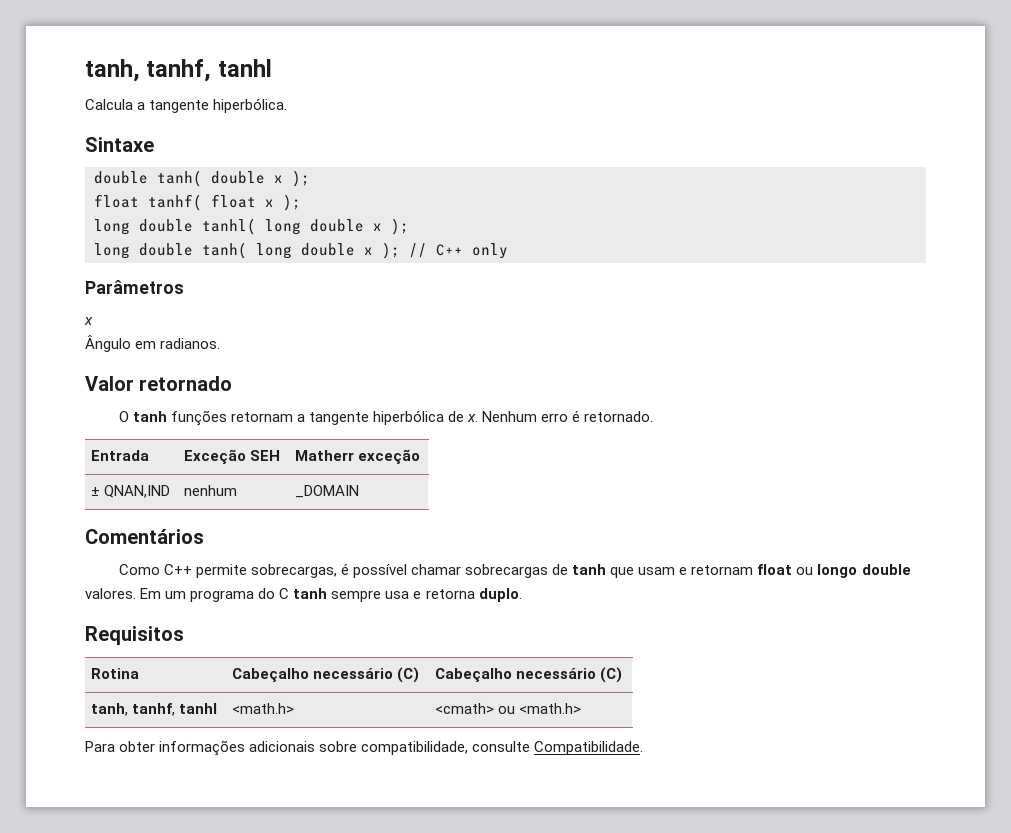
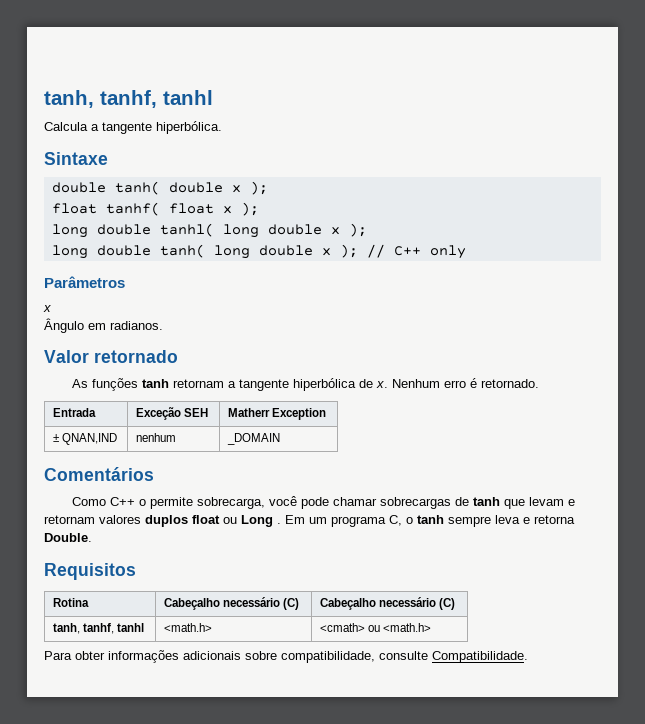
- O tanh funções retornam a tangente hiperbólica de x.
+ As funções tanh retornam a tangente hiperbólica de x.
- Entrada | Exceção SEH | Matherr exceção
+ Entrada | Exceção SEH | Matherr Exception
- Como C++ permite sobrecargas, é possível chamar sobrecargas de tanh que usam e retornam float ou longo double valores.
+ Como C++ o permite sobrecarga, você pode chamar sobrecargas de tanh que levam e retornam valores duplos float ou Long .
- Em um programa do C tanh sempre usa e retorna duplo.
+ Em um programa C, o tanh sempre leva e retorna Double.

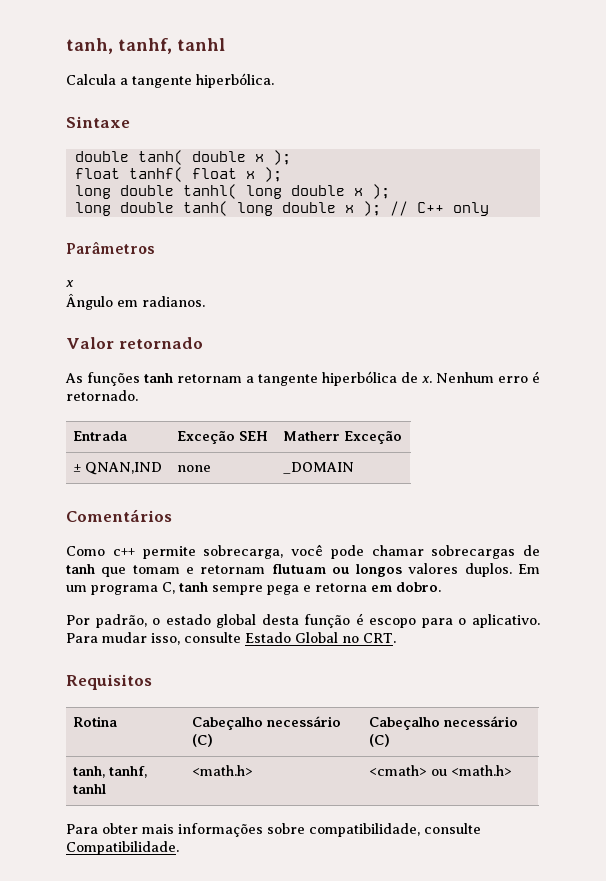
- Entrada | Exceção SEH | Matherr Exception
+ Entrada | Exceção SEH | Matherr Exceção
- ± QNAN,IND | nenhum | _DOMAIN
+ ± QNAN,IND | none | _DOMAIN
- Como C++ o permite sobrecarga, você pode chamar sobrecargas de tanh que levam e retornam valores duplos float ou Long .
+ Como c++ permite sobrecarga, você pode chamar sobrecargas de tanh que tomam e retornam flutuam ou longos valores duplos.
- Em um programa C, o tanh sempre leva e retorna Double.
+ Em um programa C, tanh sempre pega e retorna em dobro.
+ Por padrão, o estado global desta função é escopo para o aplicativo. Para mudar isso, consulte Estado Global no CRT.
- Para obter informações adicionais sobre compatibilidade, consulte Compatibilidade.
+ Para obter mais informações sobre compatibilidade, consulte Compatibilidade.

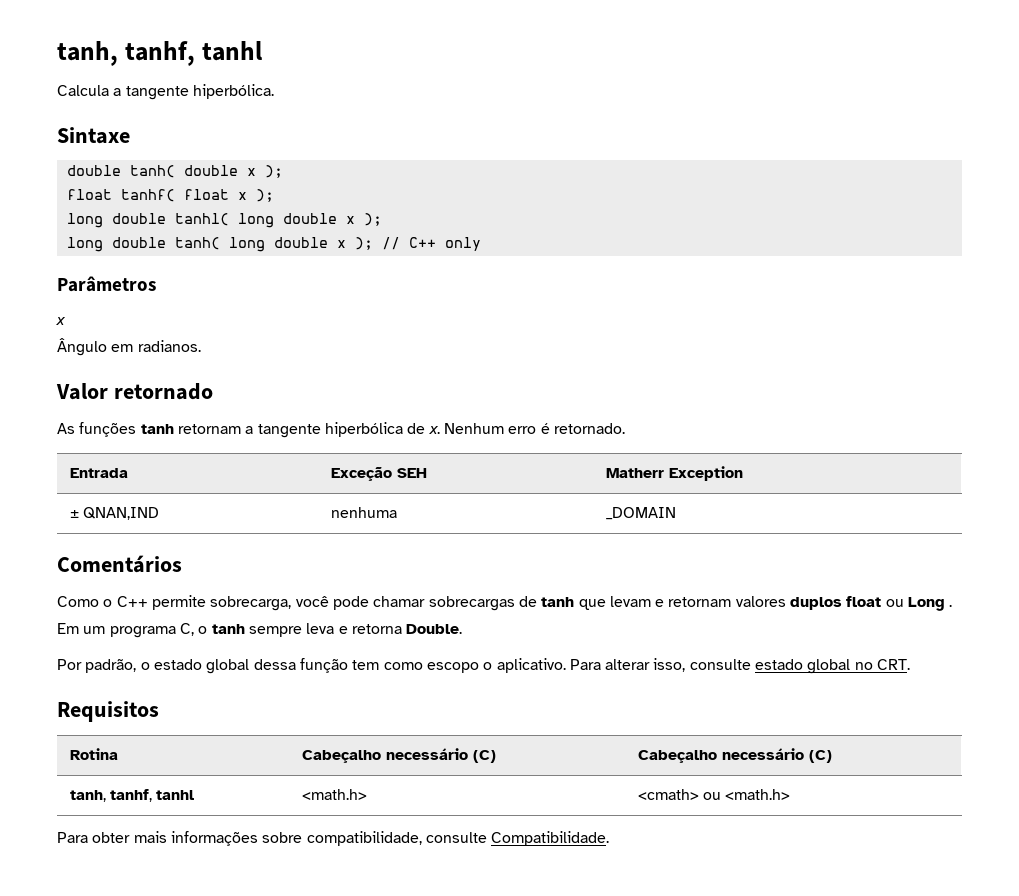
- Entrada | Exceção SEH | Matherr Exceção
+ Entrada | Exceção SEH | Matherr Exception
- ± QNAN,IND | none | _DOMAIN
+ ± QNAN,IND | nenhuma | _DOMAIN
- Como c++ permite sobrecarga, você pode chamar sobrecargas de tanh que tomam e retornam flutuam ou longos valores duplos.
+ Como o C++ permite sobrecarga, você pode chamar sobrecargas de tanh que levam e retornam valores duplos float ou Long .
- Em um programa C, tanh sempre pega e retorna em dobro.
+ Em um programa C, o tanh sempre leva e retorna Double.
- Por padrão, o estado global desta função é escopo para o aplicativo.
+ Por padrão, o estado global dessa função tem como escopo o aplicativo.
- Para mudar isso, consulte Estado Global no CRT.
+ Para alterar isso, consulte estado global no CRT.

